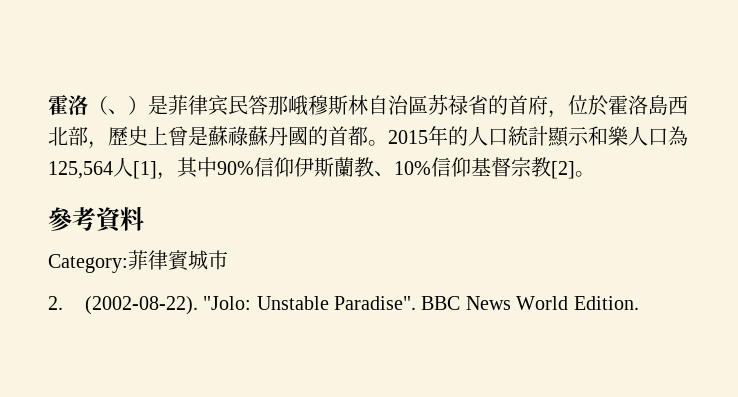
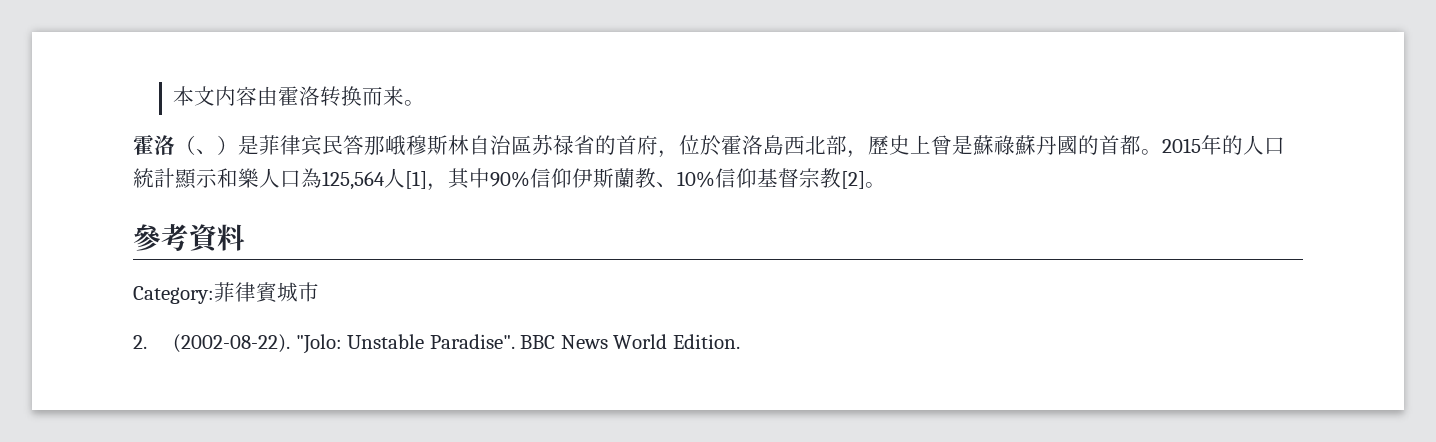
+ 本文内容由霍洛转换而来。

